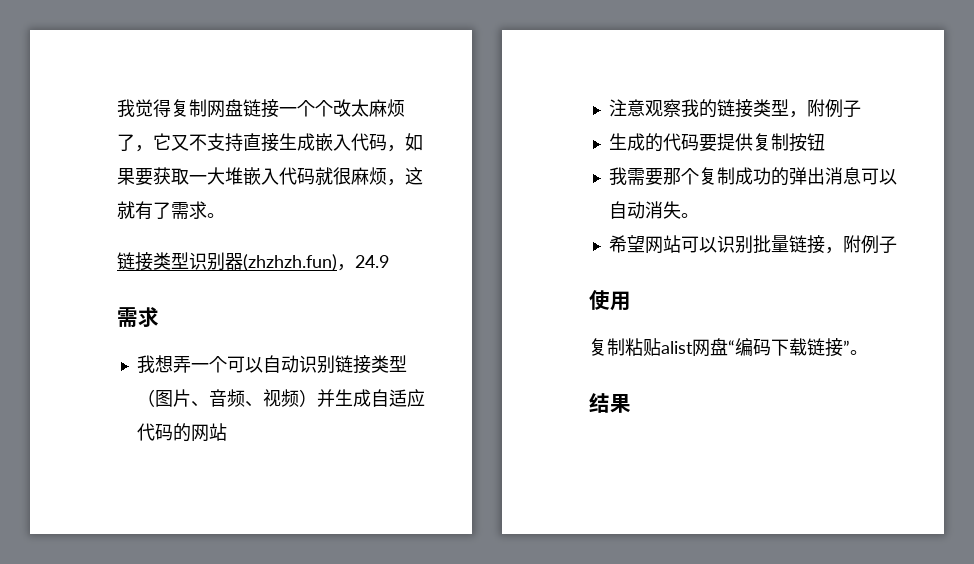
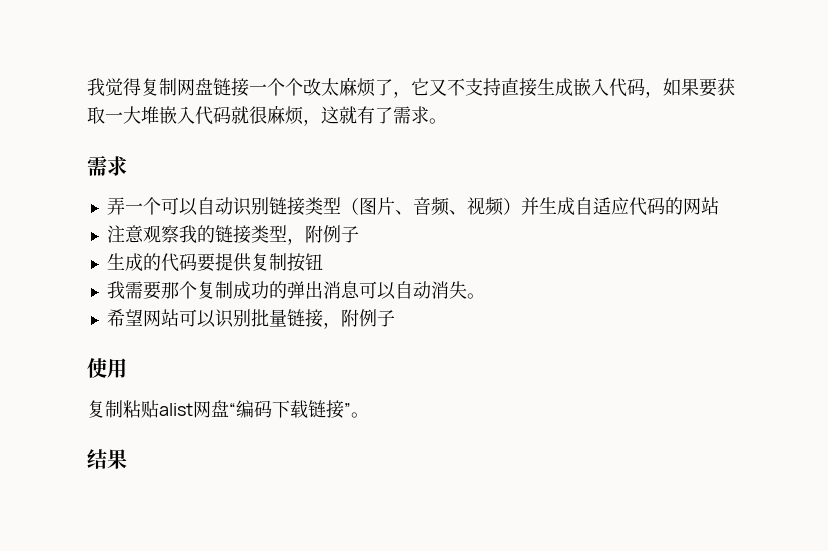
- 链接类型识别器(zhzhzh.fun)，24.9
- 我想弄一个可以自动识别链接类型（图片、音频、视频）并生成自适应代码的网站
+ 弄一个可以自动识别链接类型（图片、音频、视频）并生成自适应代码的网站

